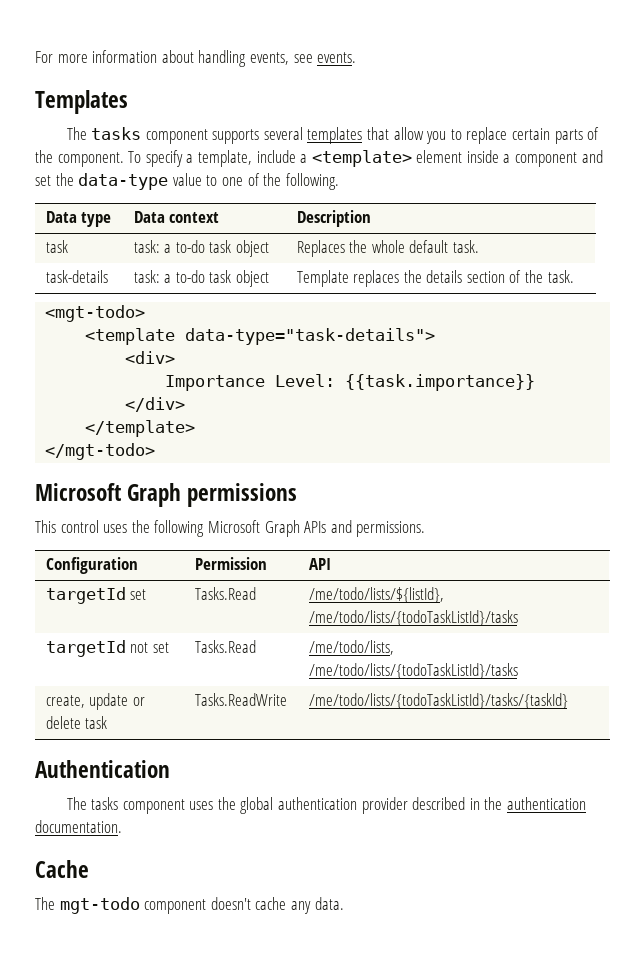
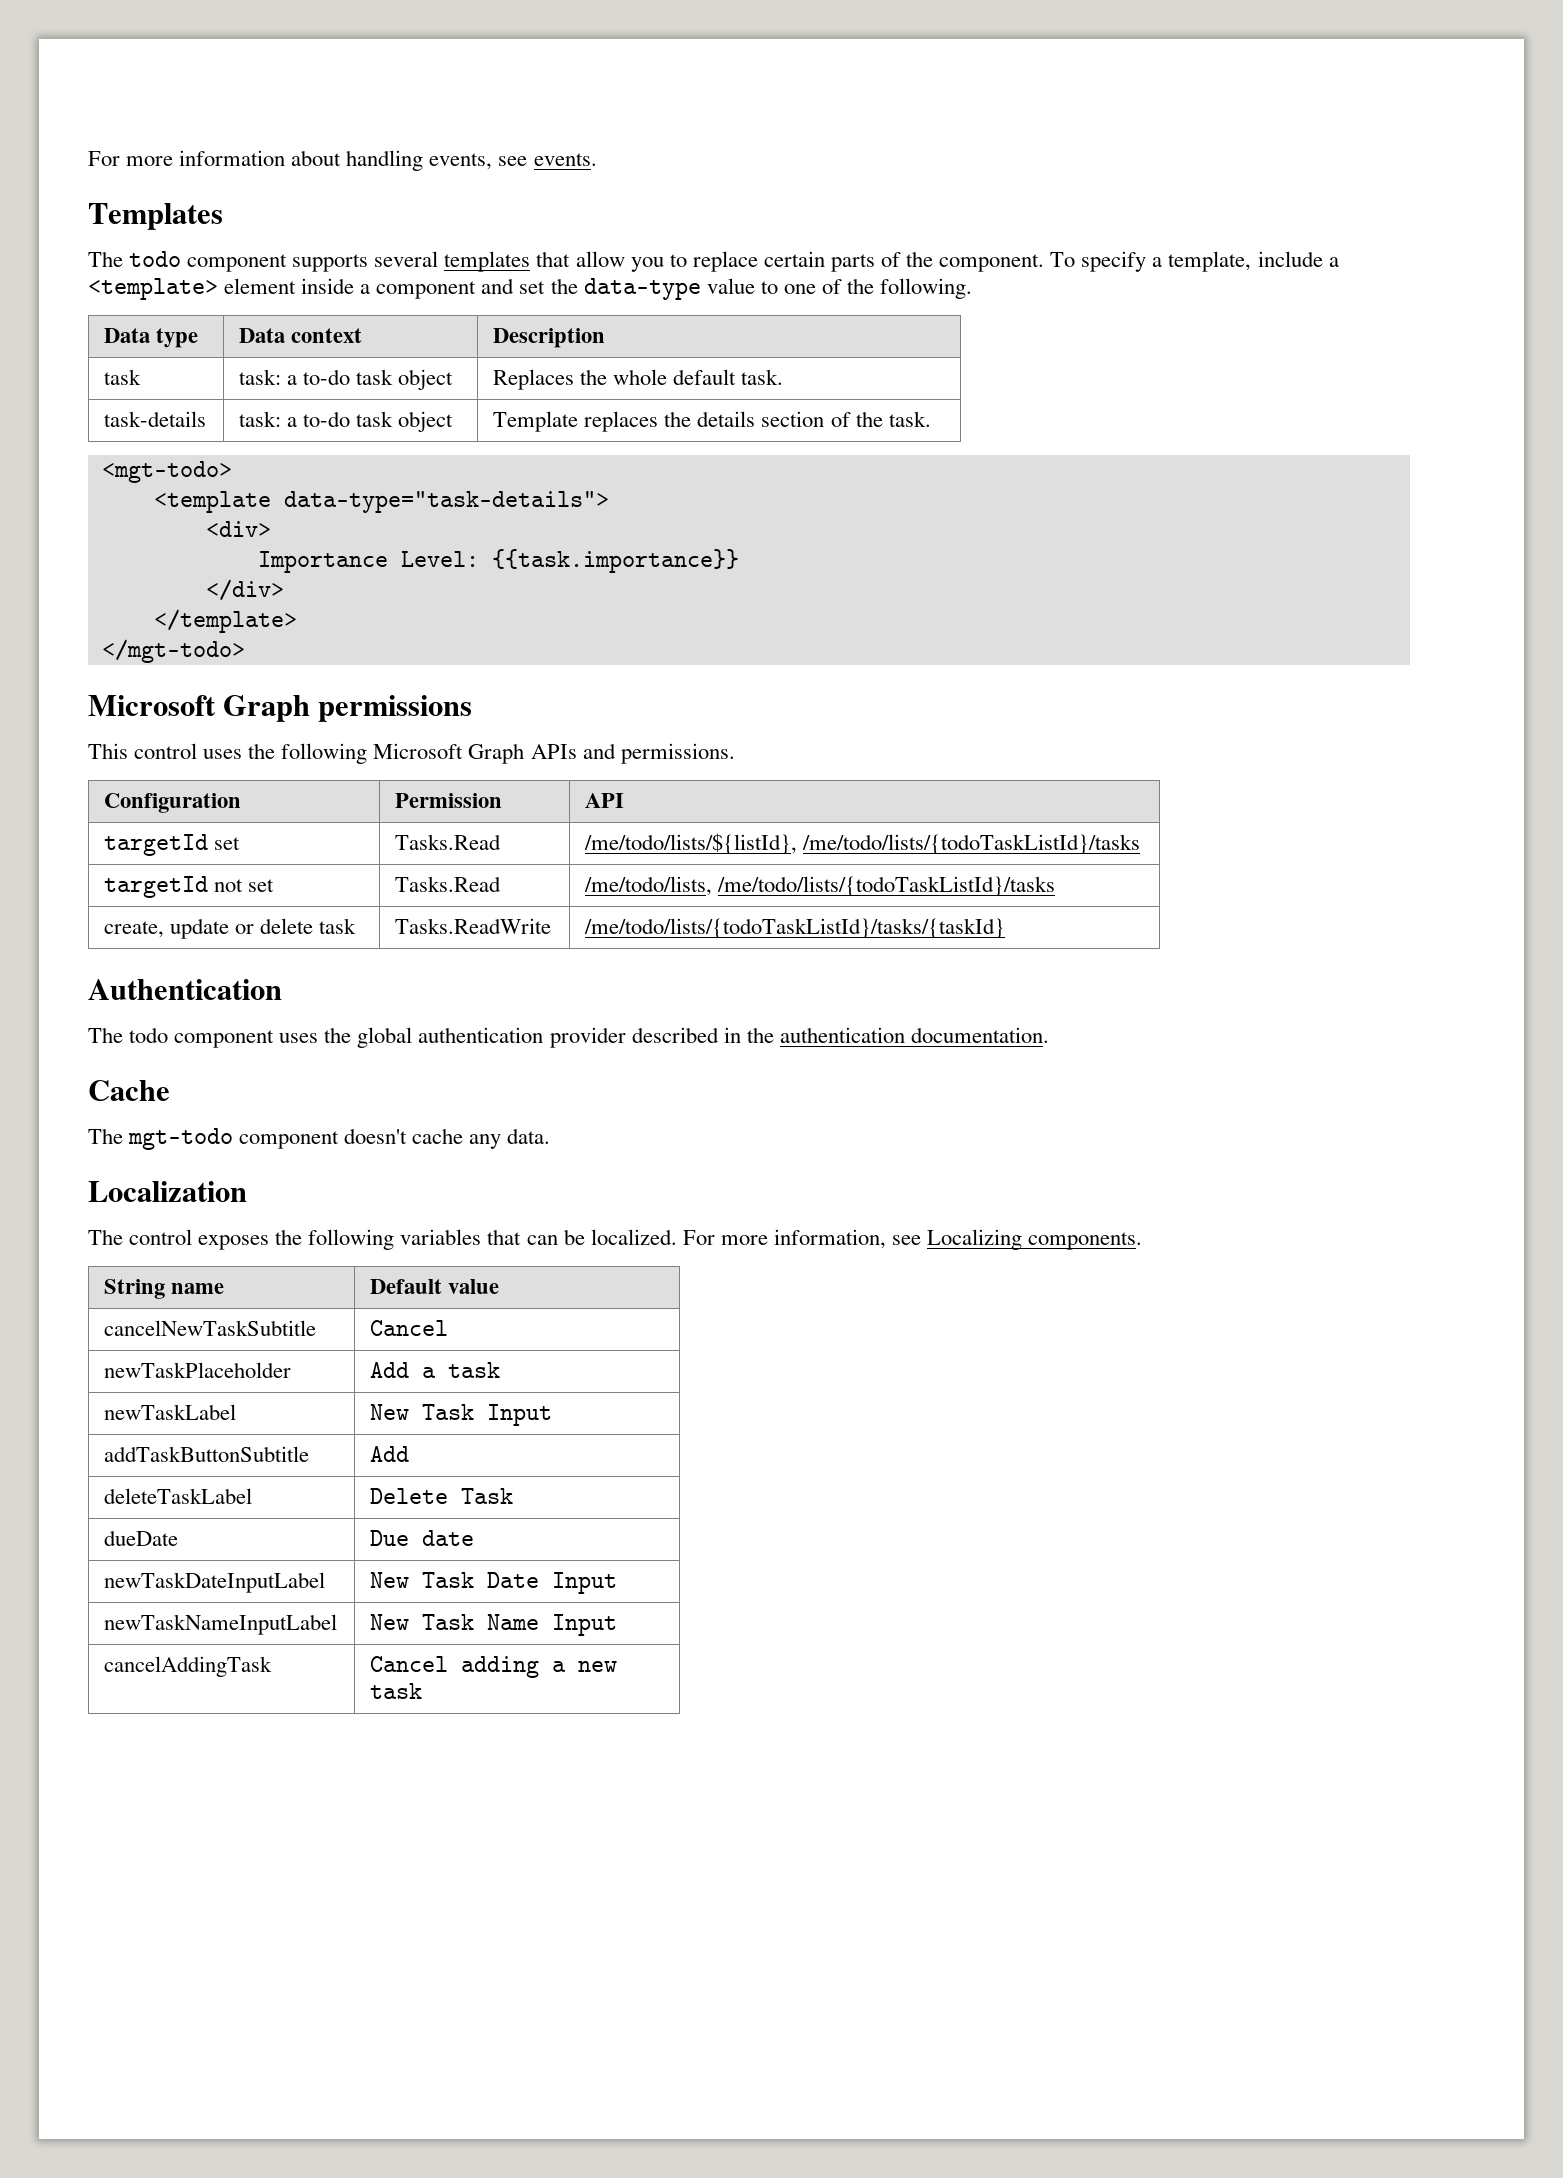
- The tasks component supports several templates that allow you to replace certain parts of the component.
+ The todo component supports several templates that allow you to replace certain parts of the component.
- The tasks component uses the global authentication provider described in the authentication documentation.
+ The todo component uses the global authentication provider described in the authentication documentation.
+ Localization
+ The control exposes the following variables that can be localized. For more information, see Localizing components.
+ String name | Default value
+ cancelNewTaskSubtitle | Cancel
+ newTaskPlaceholder | Add a task
+ newTaskLabel | New Task Input
+ addTaskButtonSubtitle | Add
+ deleteTaskLabel | Delete Task
+ dueDate | Due date
+ newTaskDateInputLabel | New Task Date Input
+ newTaskNameInputLabel | New Task Name Input
+ cancelAddingTask | Cancel adding a new task

